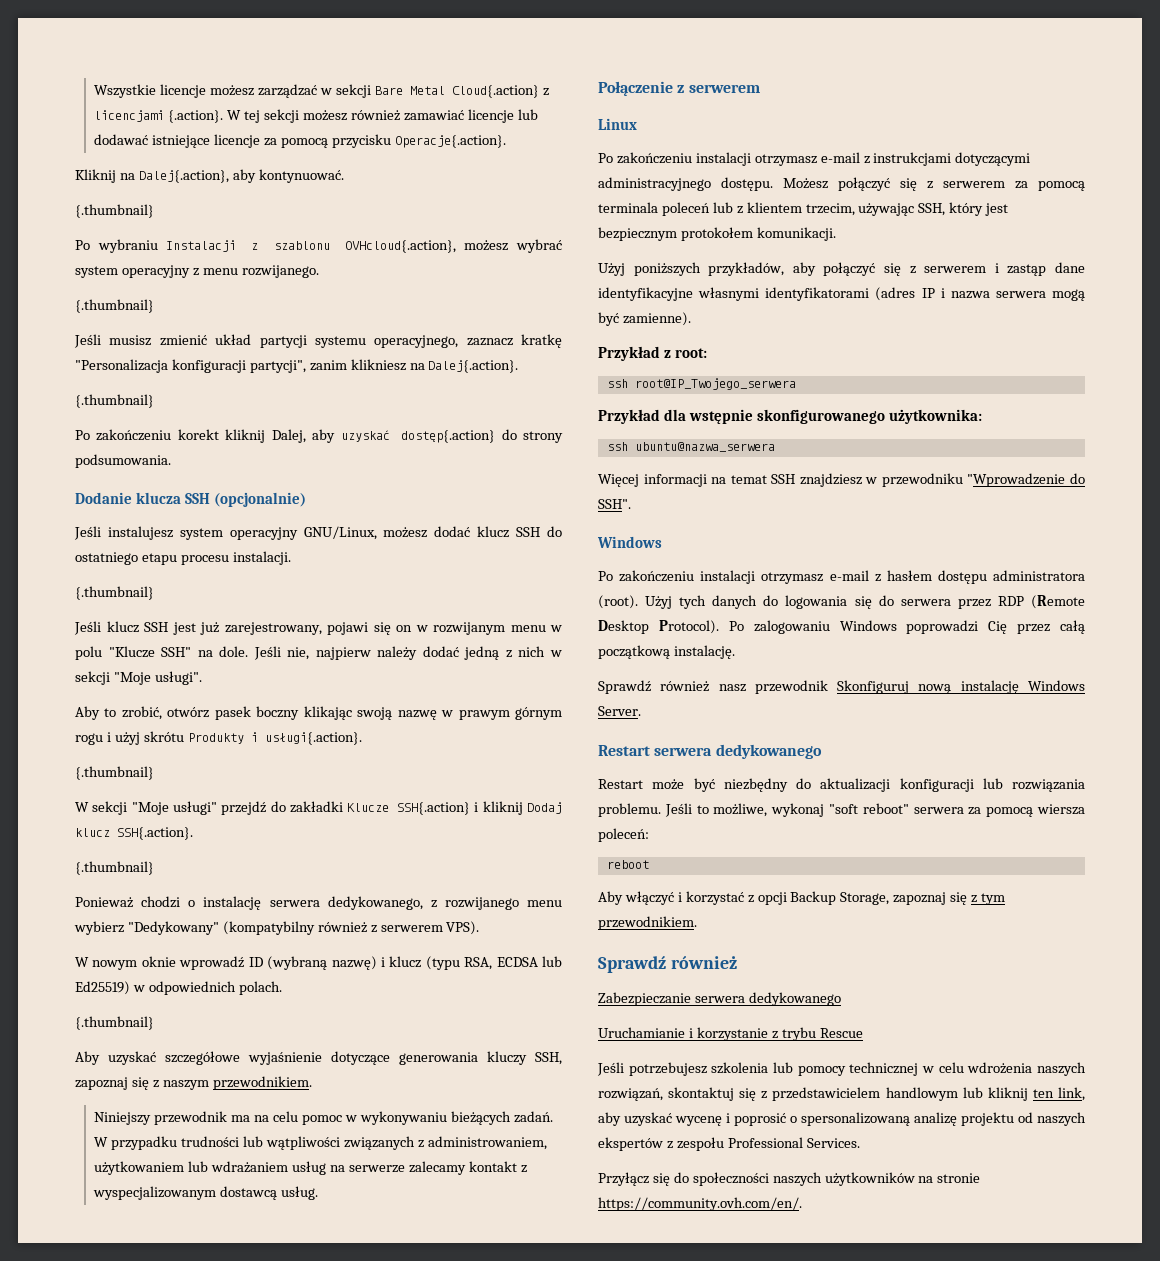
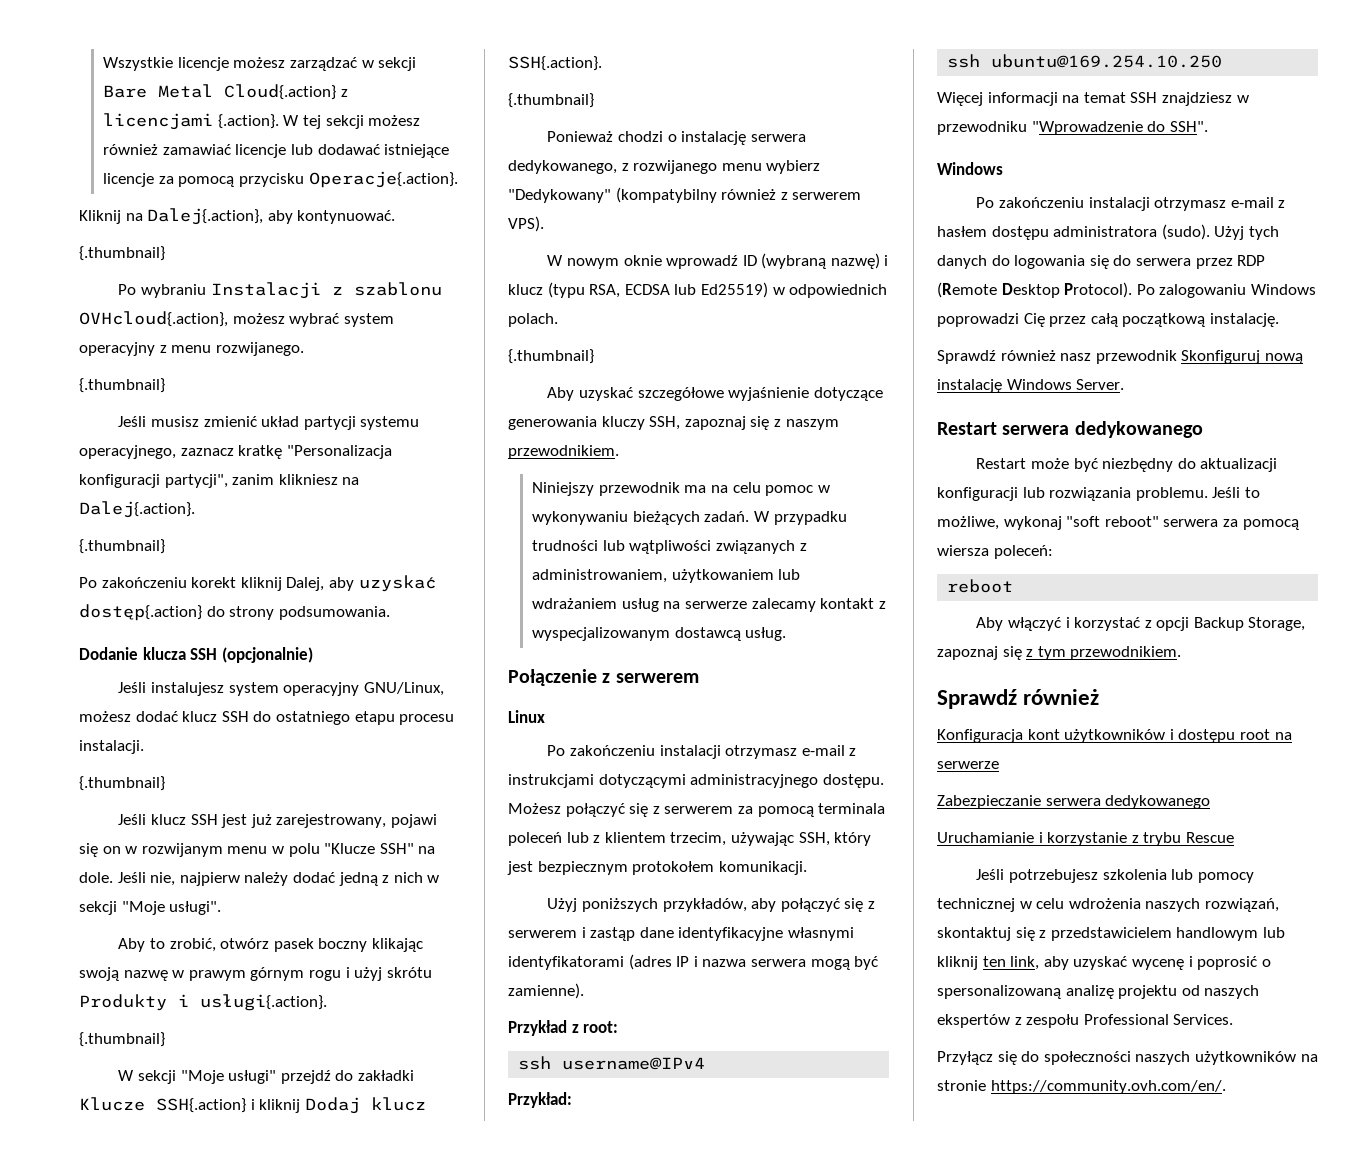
- ssh root@IP_Twojego_serwera
- Przykład dla wstępnie skonfigurowanego użytkownika:
- ssh ubuntu@nazwa_serwera
+ ssh username@IPv4
+ Przykład:
+ ssh ubuntu@169.254.10.250
- Po zakończeniu instalacji otrzymasz e-mail z hasłem dostępu administratora (root).
+ Po zakończeniu instalacji otrzymasz e-mail z hasłem dostępu administratora (sudo).
+ Konfiguracja kont użytkowników i dostępu root na serwerze

